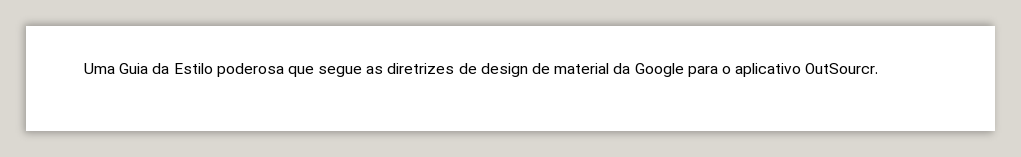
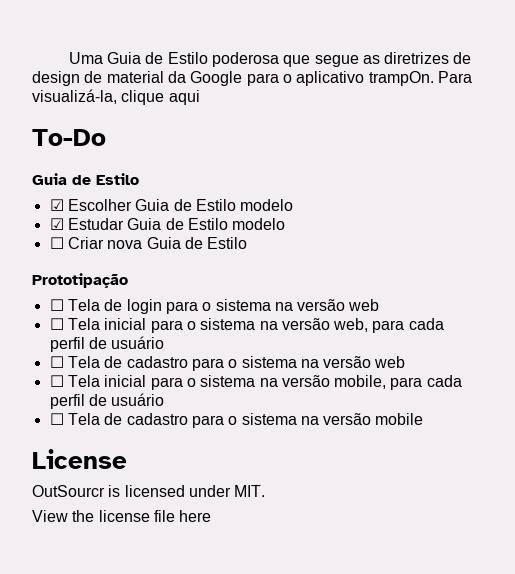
- Uma Guia da Estilo poderosa que segue as diretrizes de design de material da Google para o aplicativo OutSourcr.
+ Uma Guia de Estilo poderosa que segue as diretrizes de design de material da Google para o aplicativo trampOn. Para visualizá-la, clique aqui
+ To-Do
+ Guia de Estilo
+ ☑ Escolher Guia de Estilo modelo
+ ☑ Estudar Guia de Estilo modelo
+ ☐ Criar nova Guia de Estilo
+ Prototipação
+ ☐ Tela de login para o sistema na versão web
+ ☐ Tela inicial para o sistema na versão web, para cada perfil de usuário
+ ☐ Tela de cadastro para o sistema na versão web
+ ☐ Tela inicial para o sistema na versão mobile, para cada perfil de usuário
+ ☐ Tela de cadastro para o sistema na versão mobile
+ License
+ OutSourcr is licensed under MIT.
+ View the license file here

